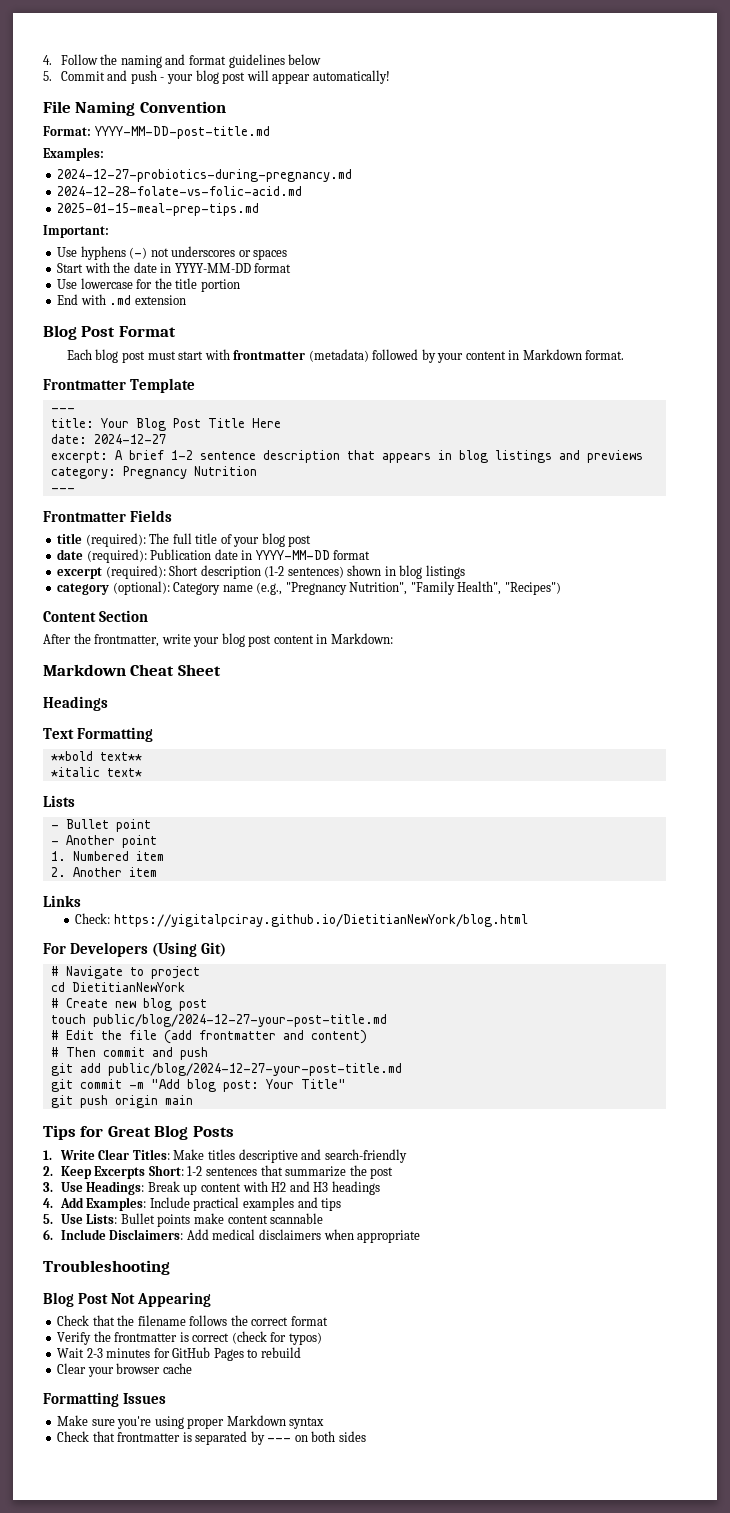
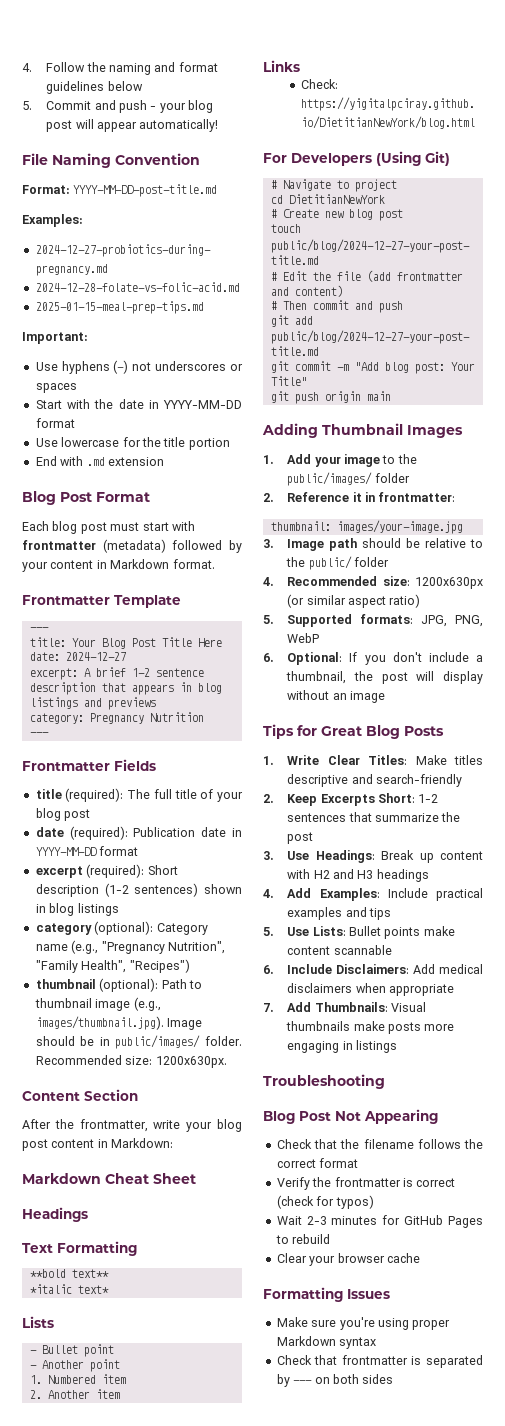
+ thumbnail (optional): Path to thumbnail image (e.g., images/thumbnail.jpg). Image should be in public/images/ folder. Recommended size: 1200x630px.
+ Adding Thumbnail Images
+ 1. Add your image to the public/images/ folder
+ 2. Reference it in frontmatter:
+ thumbnail: images/your-image.jpg
+ 3. Image path should be relative to the public/ folder
+ 4. Recommended size: 1200x630px (or similar aspect ratio)
+ 5. Supported formats: JPG, PNG, WebP
+ 6. Optional: If you don't include a thumbnail, the post will display without an image
+ 7. Add Thumbnails: Visual thumbnails make posts more engaging in listings

